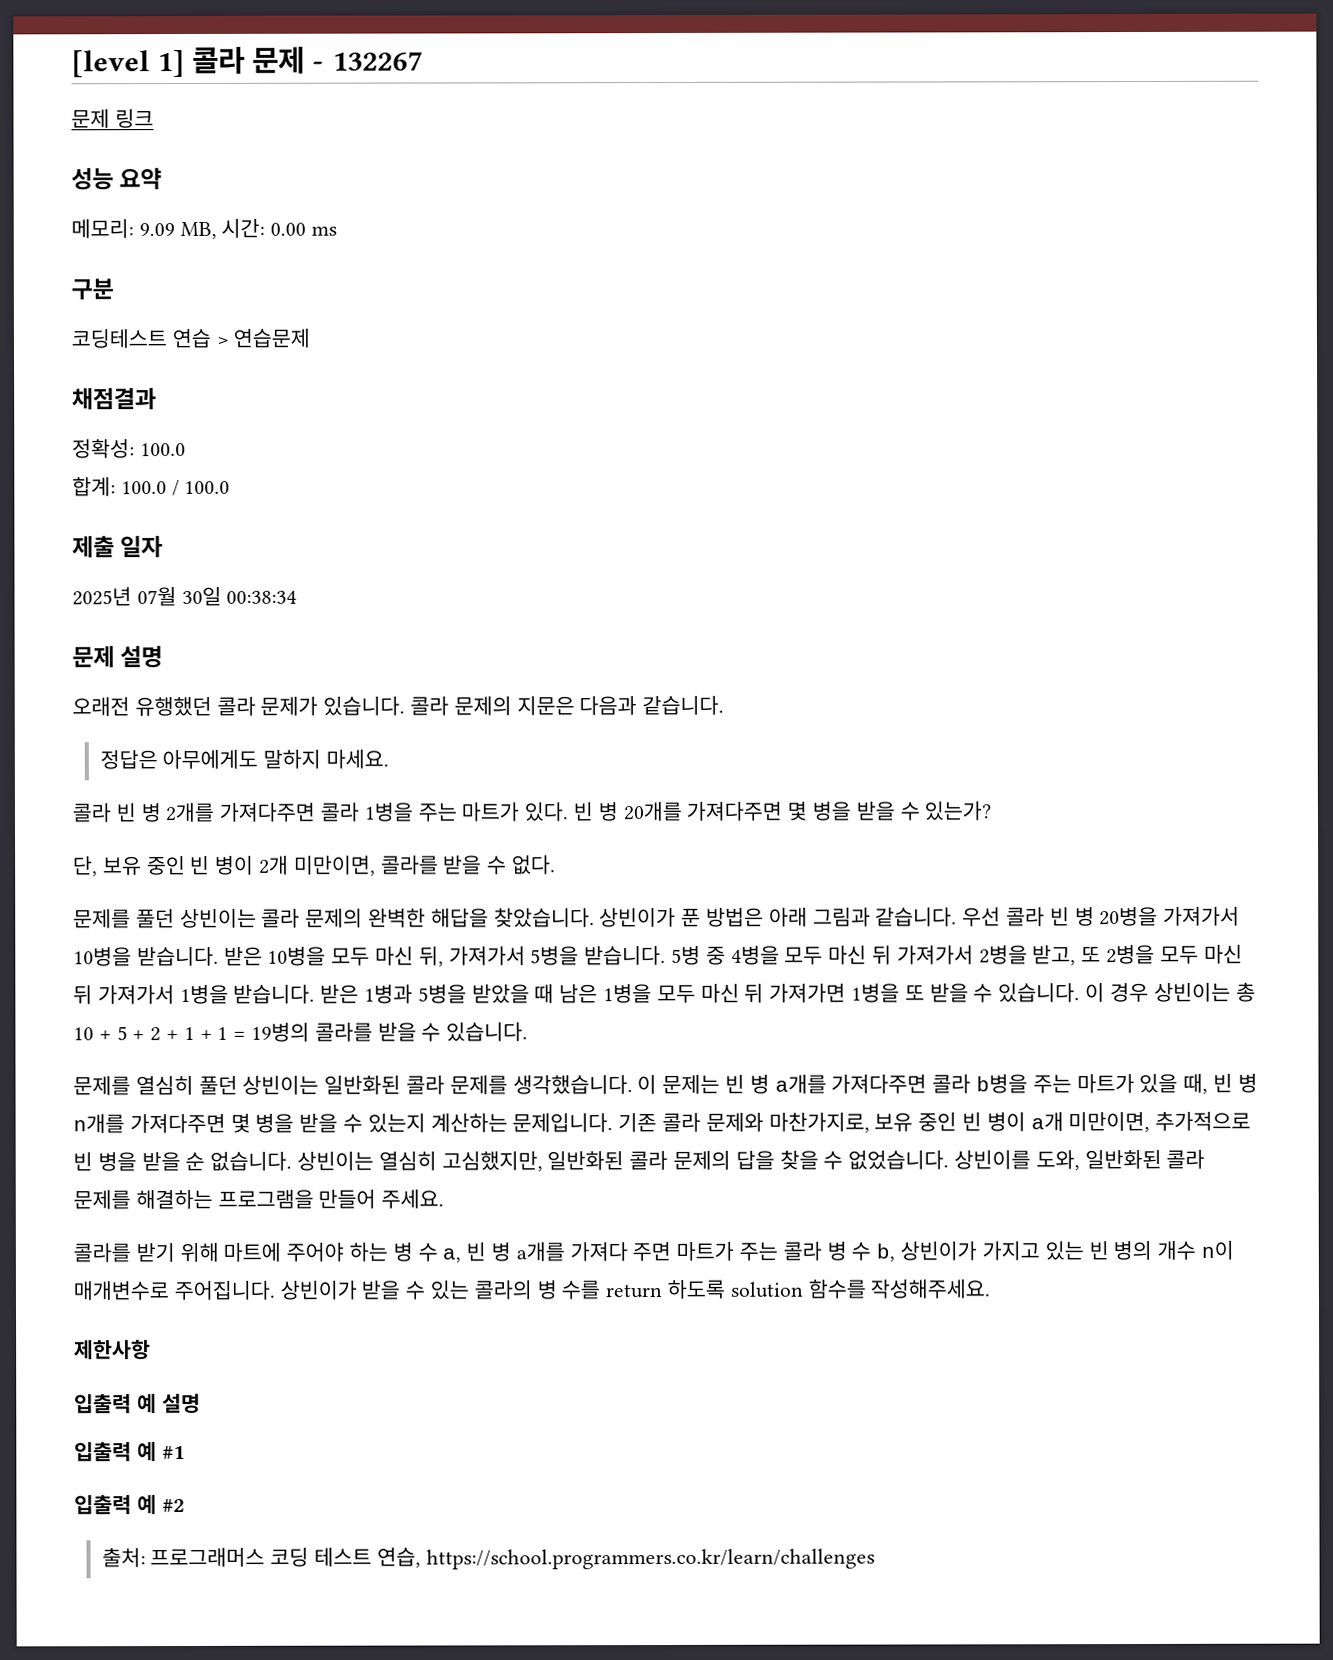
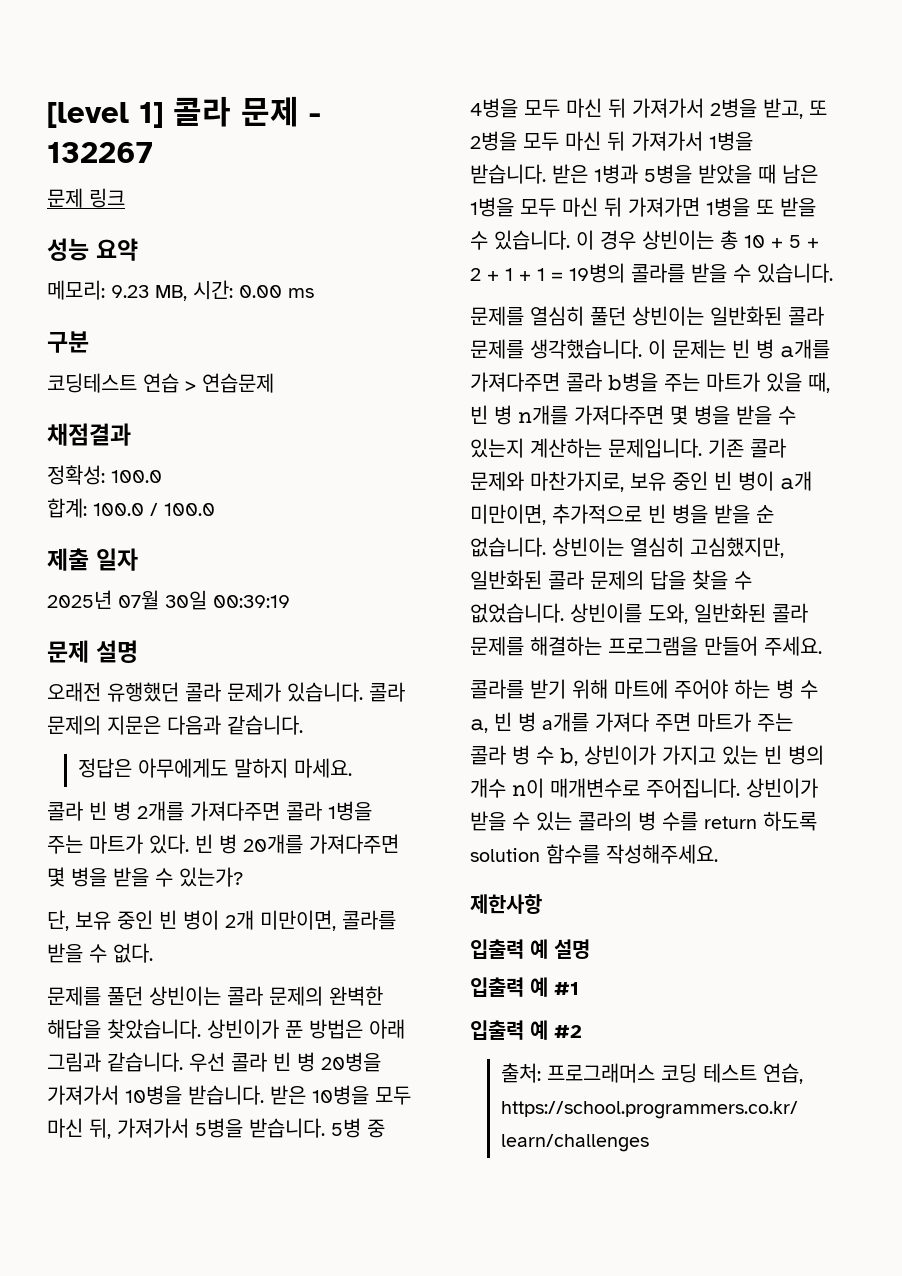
- 메모리: 9.09 MB, 시간: 0.00 ms
+ 메모리: 9.23 MB, 시간: 0.00 ms
- 2025년 07월 30일 00:38:34
+ 2025년 07월 30일 00:39:19

